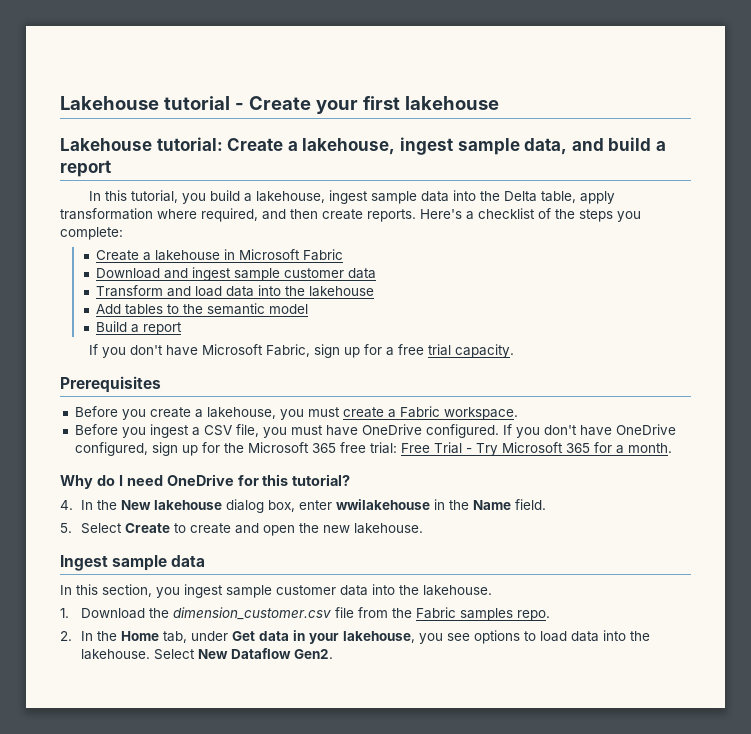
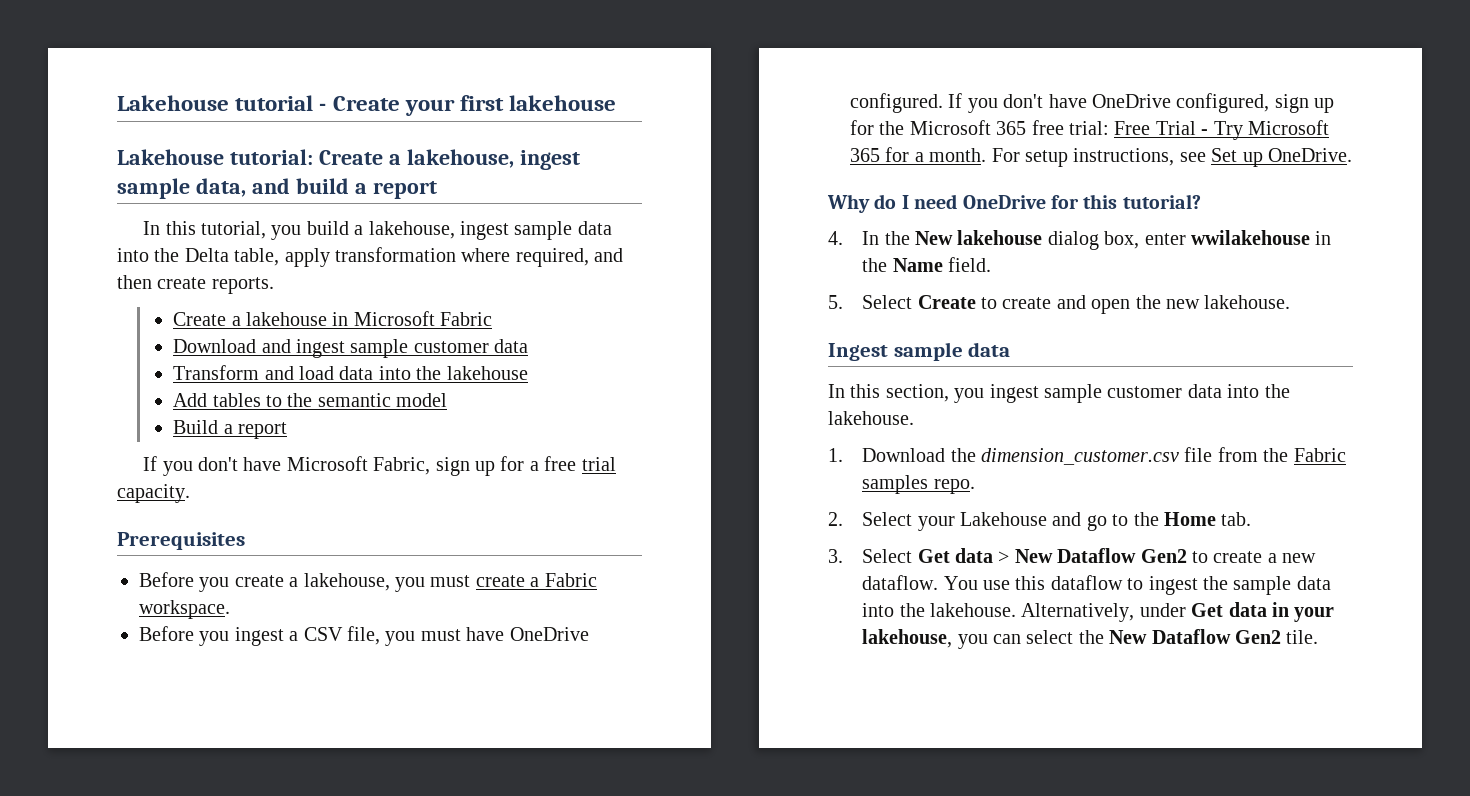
- Here's a checklist of the steps you complete:
+ For setup instructions, see Set up OneDrive.
- 2. In the Home tab, under Get data in your lakehouse, you see options to load data into the lakehouse. Select New Dataflow Gen2.
+ 2. Select your Lakehouse and go to the Home tab.
+ 3. Select Get data > New Dataflow Gen2 to create a new dataflow. You use this dataflow to ingest the sample data into the lakehouse. Alternatively, under Get data in your lakehouse, you can select the New Dataflow Gen2 tile.

